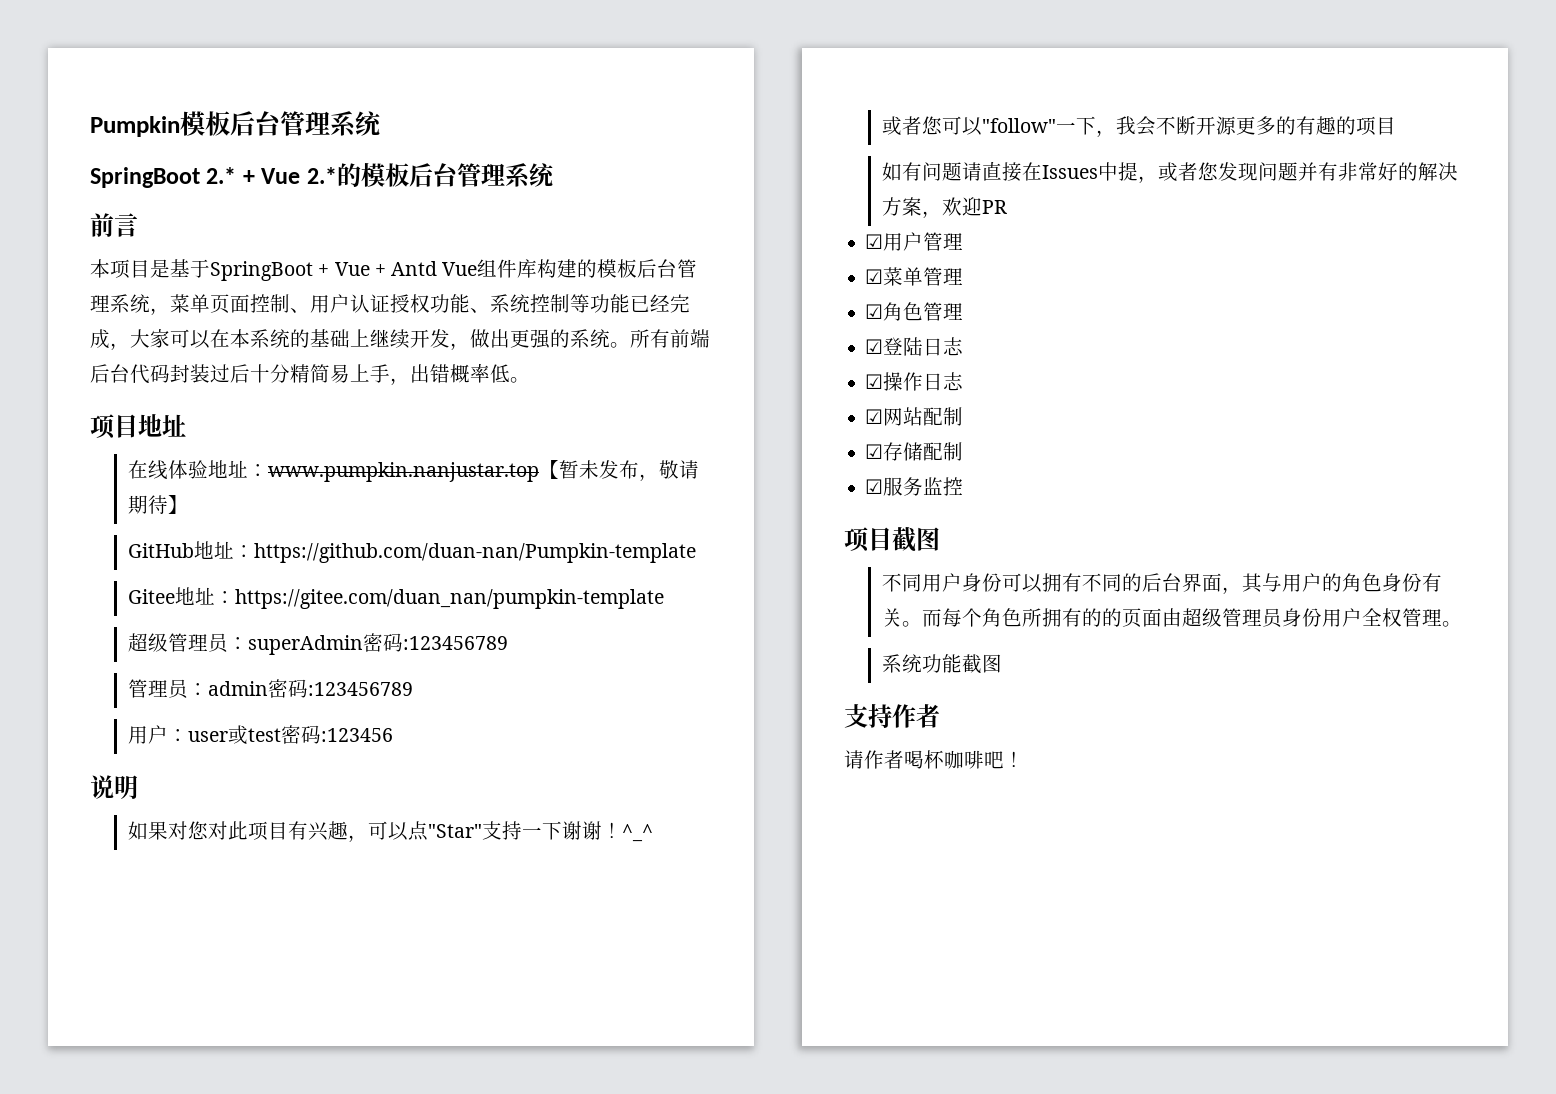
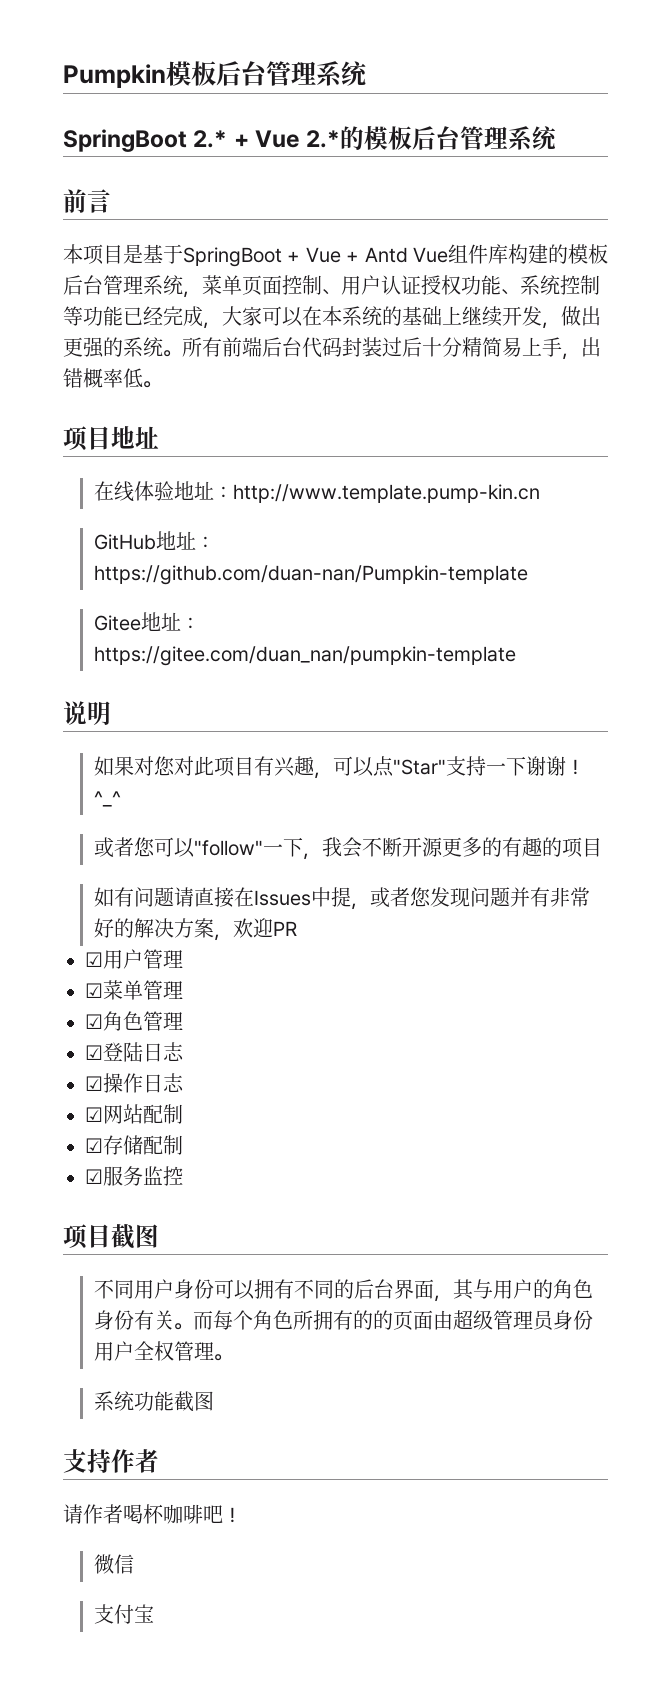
- 在线体验地址：www.pumpkin.nanjustar.top【暂未发布，敬请期待】
+ 在线体验地址：http://www.template.pump-kin.cn
- 超级管理员：superAdmin密码:123456789
- 管理员：admin密码:123456789
- 用户：user或test密码:123456
+ 微信
+ 支付宝

